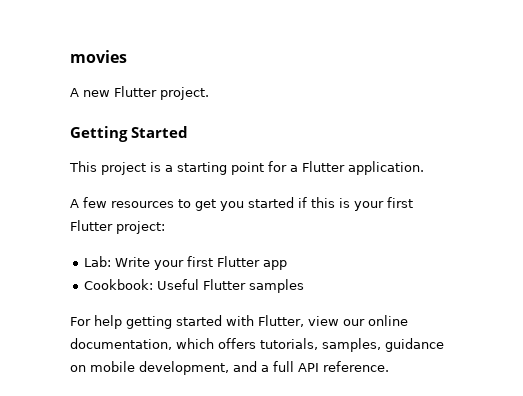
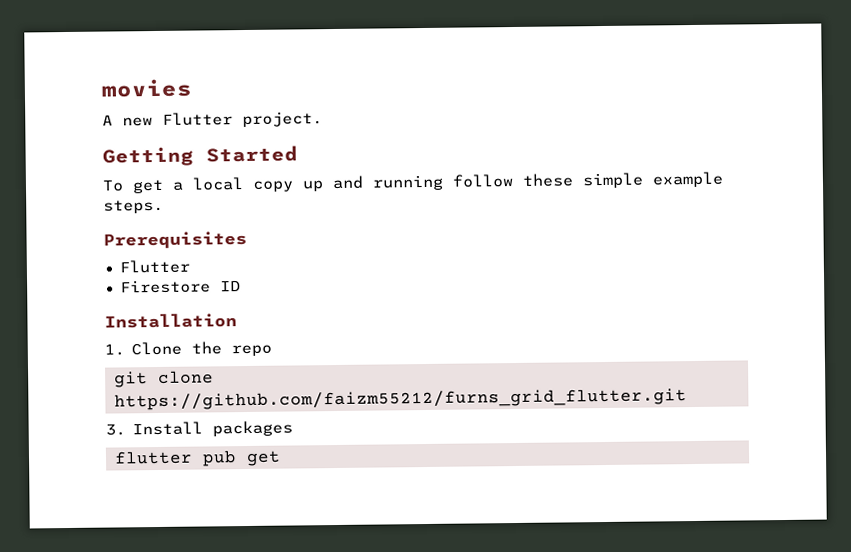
- This project is a starting point for a Flutter application.
- A few resources to get you started if this is your first Flutter project:
- Lab: Write your first Flutter app
- Cookbook: Useful Flutter samples
- For help getting started with Flutter, view our online documentation, which offers tutorials, samples, guidance on mobile development, and a full API reference.
+ To get a local copy up and running follow these simple example steps.
+ Prerequisites
+ Flutter
+ Firestore ID
+ Installation
+ 1. Clone the repo
+ git clone https://github.com/faizm55212/furns_grid_flutter.git
+ 3. Install packages
+ flutter pub get

